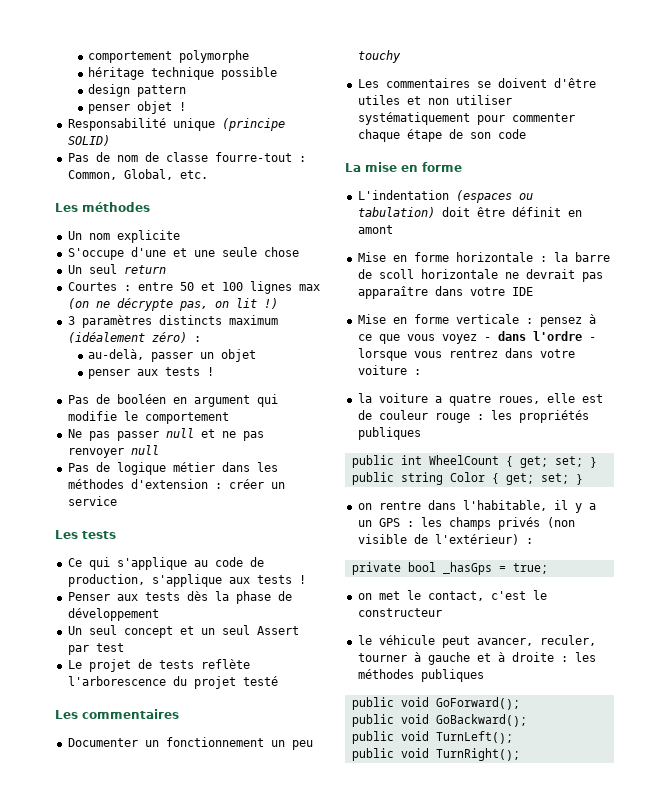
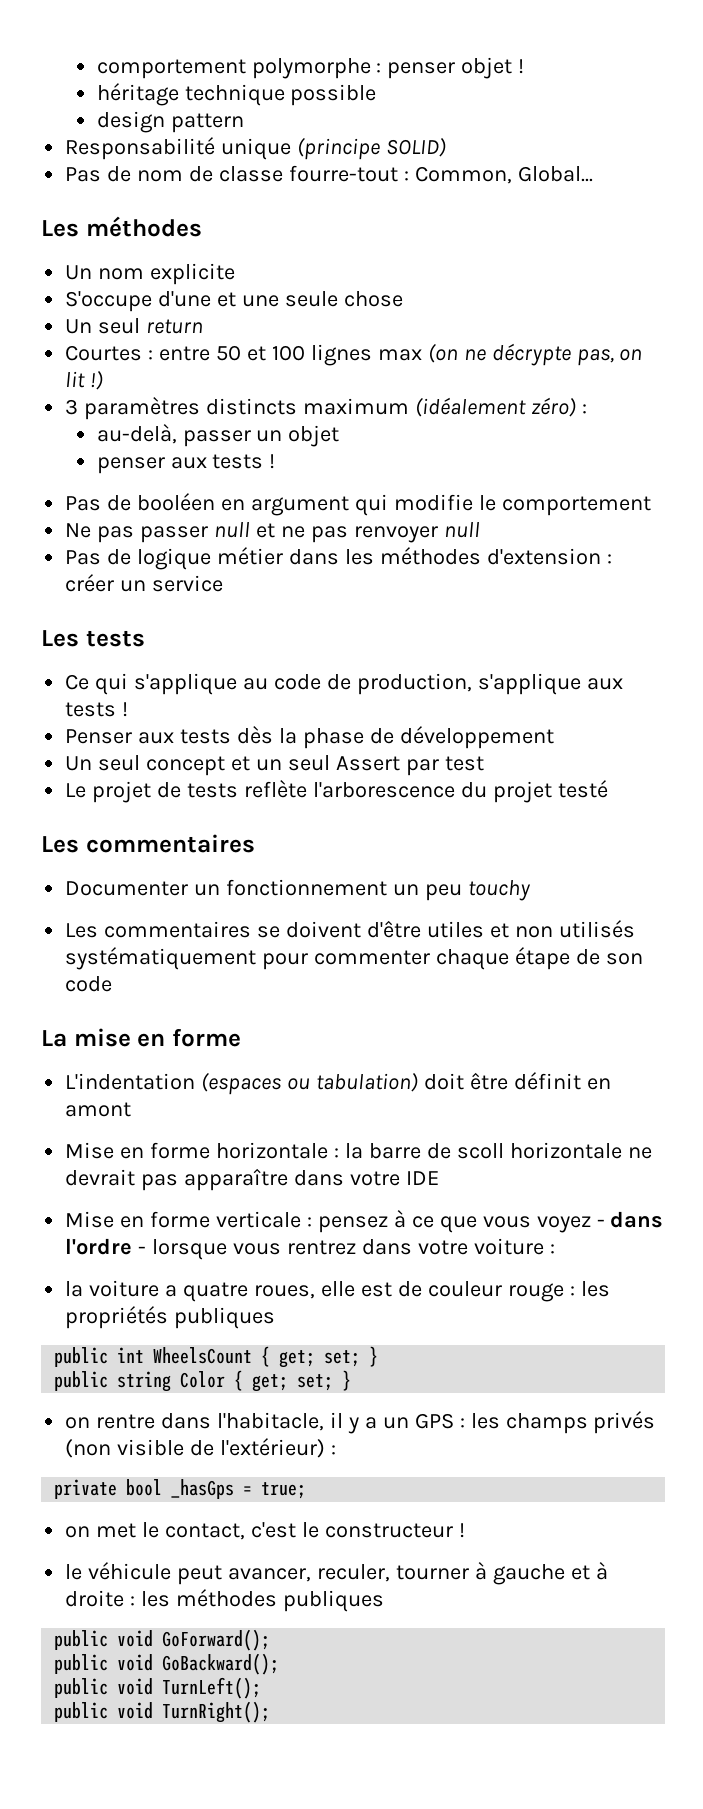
- comportement polymorphe
+ comportement polymorphe : penser objet !
- penser objet !
- Pas de nom de classe fourre-tout : Common, Global, etc.
+ Pas de nom de classe fourre-tout : Common, Global...
- Les commentaires se doivent d'être utiles et non utiliser systématiquement pour commenter chaque étape de son code
+ Les commentaires se doivent d'être utiles et non utilisés systématiquement pour commenter chaque étape de son code
- public int WheelCount { get; set; }
+ public int WheelsCount { get; set; }
- on rentre dans l'habitable, il y a un GPS : les champs privés (non visible de l'extérieur) :
+ on rentre dans l'habitacle, il y a un GPS : les champs privés (non visible de l'extérieur) :
- on met le contact, c'est le constructeur
+ on met le contact, c'est le constructeur !

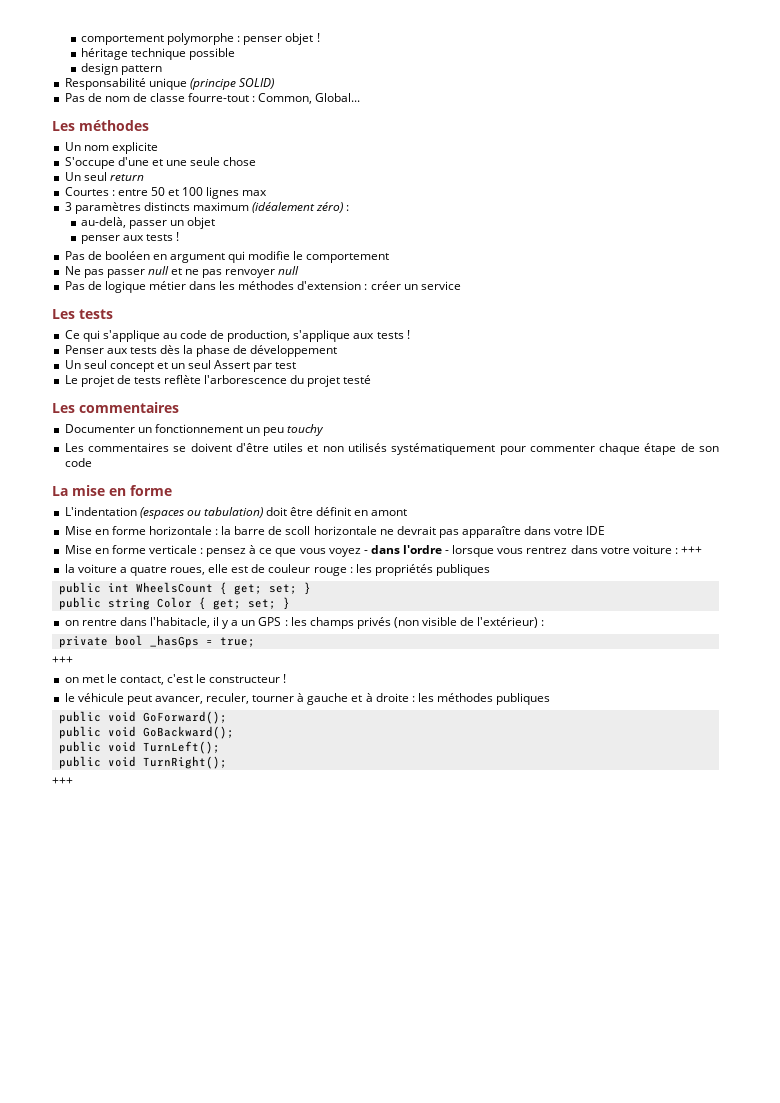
- Courtes : entre 50 et 100 lignes max (on ne décrypte pas, on lit !)
+ Courtes : entre 50 et 100 lignes max
- Mise en forme verticale : pensez à ce que vous voyez - dans l'ordre - lorsque vous rentrez dans votre voiture :
+ Mise en forme verticale : pensez à ce que vous voyez - dans l'ordre - lorsque vous rentrez dans votre voiture : +++
  private bool _hasGps = true;
+ +++
  public void TurnRight();
+ +++

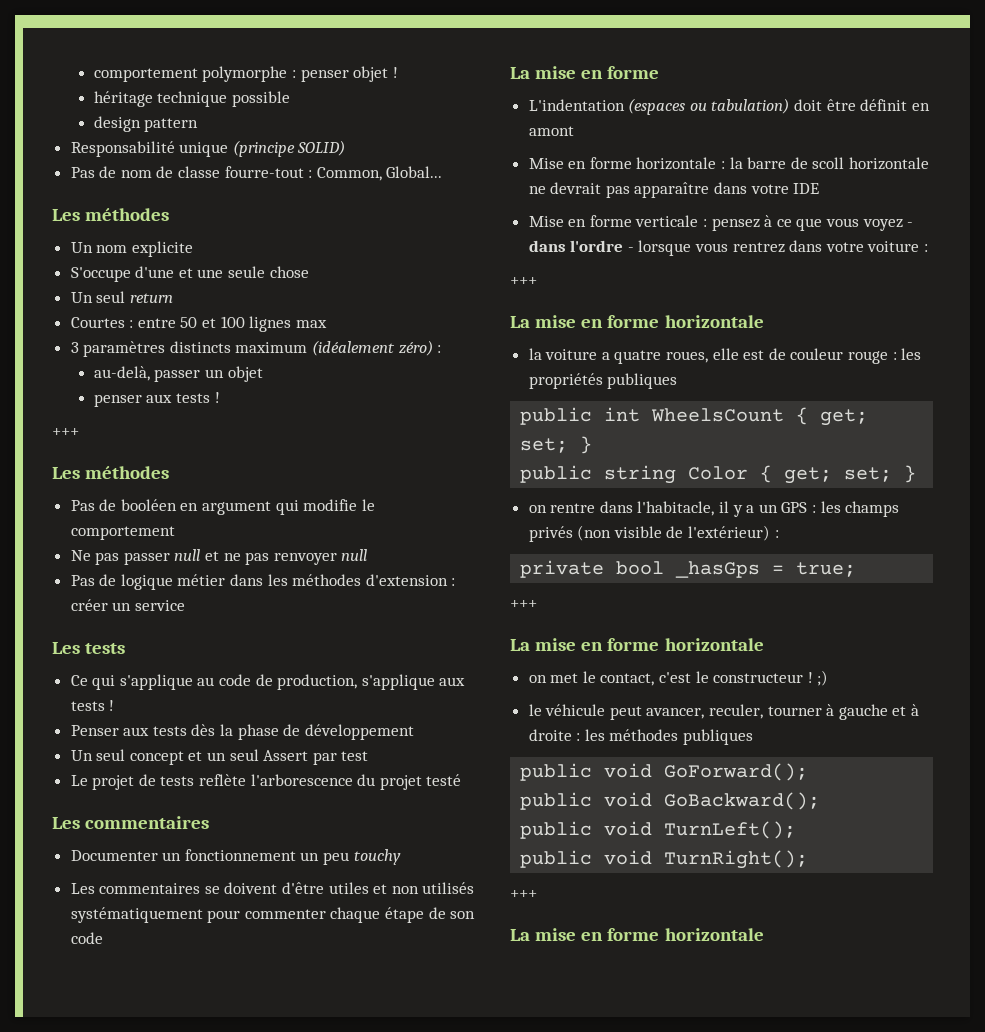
  penser aux tests !
+ +++
+ Les méthodes
- Mise en forme verticale : pensez à ce que vous voyez - dans l'ordre - lorsque vous rentrez dans votre voiture : +++
+ Mise en forme verticale : pensez à ce que vous voyez - dans l'ordre - lorsque vous rentrez dans votre voiture :
+ +++
+ La mise en forme horizontale
  private bool _hasGps = true;
  +++
+ La mise en forme horizontale
- on met le contact, c'est le constructeur !
+ on met le contact, c'est le constructeur ! ;)
  public void TurnRight();
  +++
+ La mise en forme horizontale

